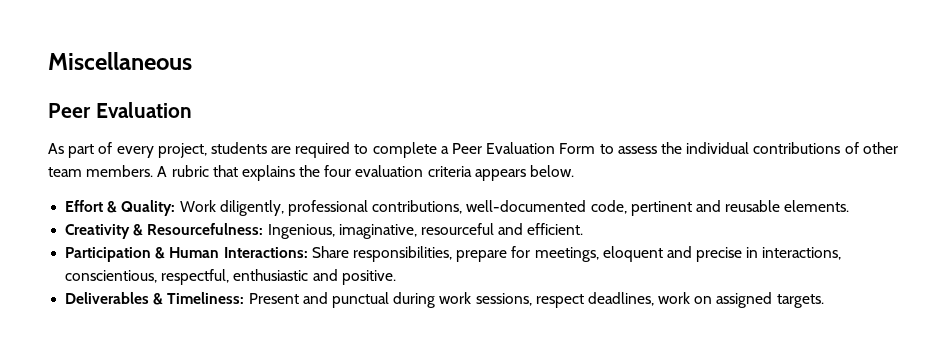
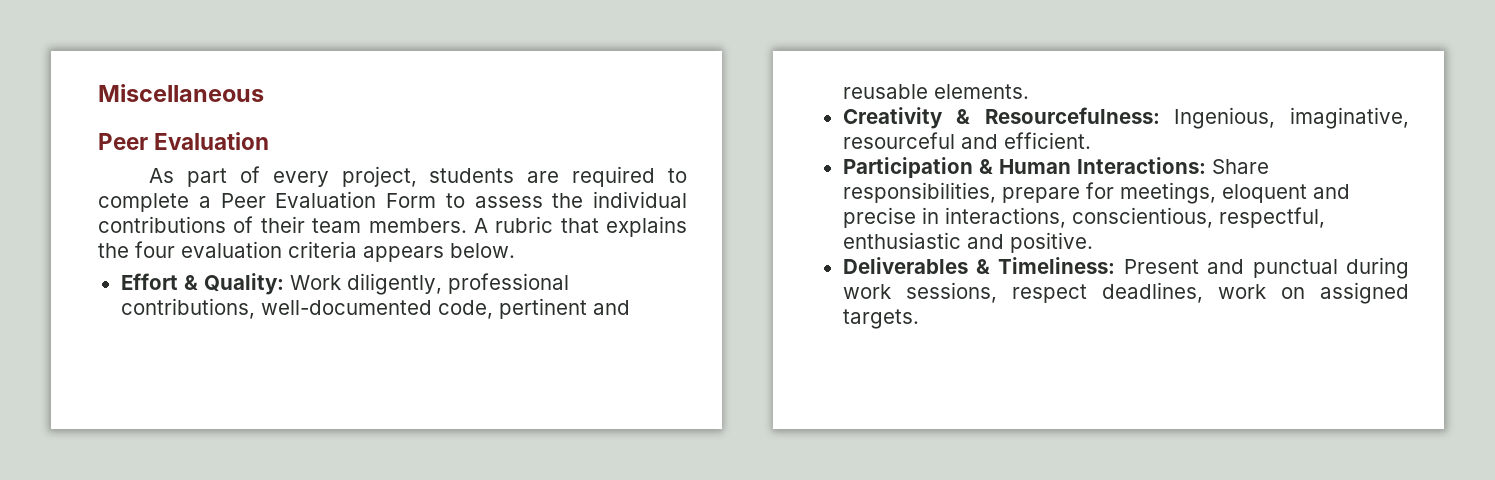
- As part of every project, students are required to complete a Peer Evaluation Form to assess the individual contributions of other team members.
+ As part of every project, students are required to complete a Peer Evaluation Form to assess the individual contributions of their team members.

